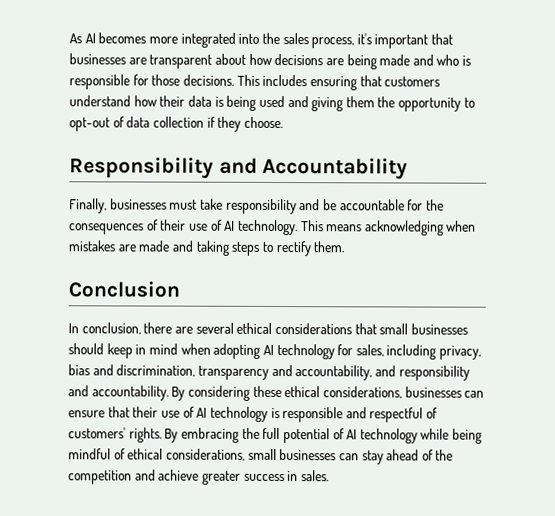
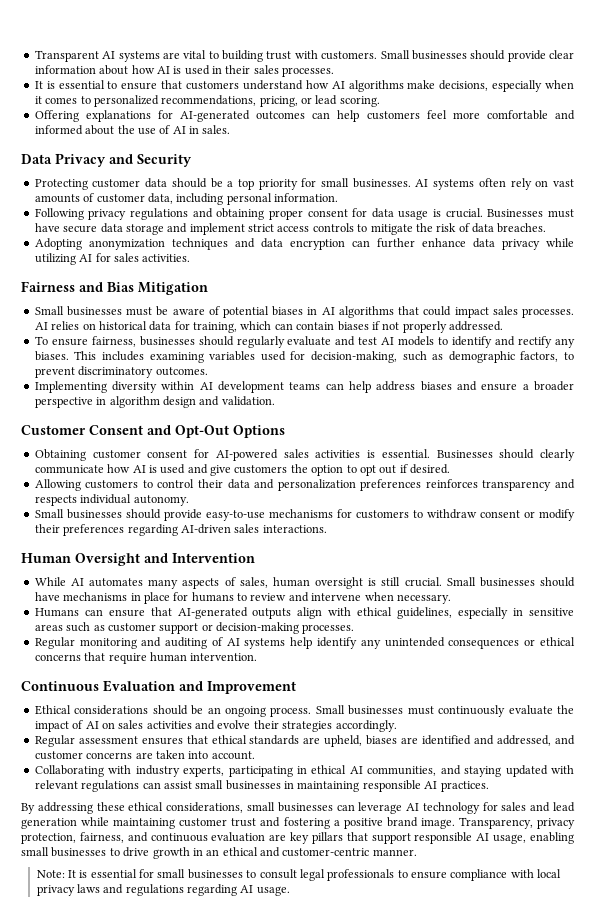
- As AI becomes more integrated into the sales process, it's important that businesses are transparent about how decisions are being made and who is responsible for those decisions. This includes ensuring that customers understand how their data is being used and giving them the opportunity to opt-out of data collection if they choose.
- Responsibility and Accountability
- Finally, businesses must take responsibility and be accountable for the consequences of their use of AI technology. This means acknowledging when mistakes are made and taking steps to rectify them.
- Conclusion
- In conclusion, there are several ethical considerations that small businesses should keep in mind when adopting AI technology for sales, including privacy, bias and discrimination, transparency and accountability, and responsibility and accountability. By considering these ethical considerations, businesses can ensure that their use of AI technology is responsible and respectful of customers' rights. By embracing the full potential of AI technology while being mindful of ethical considerations, small businesses can stay ahead of the competition and achieve greater success in sales.
+ Transparent AI systems are vital to building trust with customers. Small businesses should provide clear information about how AI is used in their sales processes.
+ It is essential to ensure that customers understand how AI algorithms make decisions, especially when it comes to personalized recommendations, pricing, or lead scoring.
+ Offering explanations for AI-generated outcomes can help customers feel more comfortable and informed about the use of AI in sales.
+ Data Privacy and Security
+ Protecting customer data should be a top priority for small businesses. AI systems often rely on vast amounts of customer data, including personal information.
+ Following privacy regulations and obtaining proper consent for data usage is crucial. Businesses must have secure data storage and implement strict access controls to mitigate the risk of data breaches.
+ Adopting anonymization techniques and data encryption can further enhance data privacy while utilizing AI for sales activities.
+ Fairness and Bias Mitigation
+ Small businesses must be aware of potential biases in AI algorithms that could impact sales processes. AI relies on historical data for training, which can contain biases if not properly addressed.
+ To ensure fairness, businesses should regularly evaluate and test AI models to identify and rectify any biases. This includes examining variables used for decision-making, such as demographic factors, to prevent discriminatory outcomes.
+ Implementing diversity within AI development teams can help address biases and ensure a broader perspective in algorithm design and validation.
+ Customer Consent and Opt-Out Options
+ Obtaining customer consent for AI-powered sales activities is essential. Businesses should clearly communicate how AI is used and give customers the option to opt out if desired.
+ Allowing customers to control their data and personalization preferences reinforces transparency and respects individual autonomy.
+ Small businesses should provide easy-to-use mechanisms for customers to withdraw consent or modify their preferences regarding AI-driven sales interactions.
+ Human Oversight and Intervention
+ While AI automates many aspects of sales, human oversight is still crucial. Small businesses should have mechanisms in place for humans to review and intervene when necessary.
+ Humans can ensure that AI-generated outputs align with ethical guidelines, especially in sensitive areas such as customer support or decision-making processes.
+ Regular monitoring and auditing of AI systems help identify any unintended consequences or ethical concerns that require human intervention.
+ Continuous Evaluation and Improvement
+ Ethical considerations should be an ongoing process. Small businesses must continuously evaluate the impact of AI on sales activities and evolve their strategies accordingly.
+ Regular assessment ensures that ethical standards are upheld, biases are identified and addressed, and customer concerns are taken into account.
+ Collaborating with industry experts, participating in ethical AI communities, and staying updated with relevant regulations can assist small businesses in maintaining responsible AI practices.
+ By addressing these ethical considerations, small businesses can leverage AI technology for sales and lead generation while maintaining customer trust and fostering a positive brand image. Transparency, privacy protection, fairness, and continuous evaluation are key pillars that support responsible AI usage, enabling small businesses to drive growth in an ethical and customer-centric manner.
+ Note: It is essential for small businesses to consult legal professionals to ensure compliance with local privacy laws and regulations regarding AI usage.

